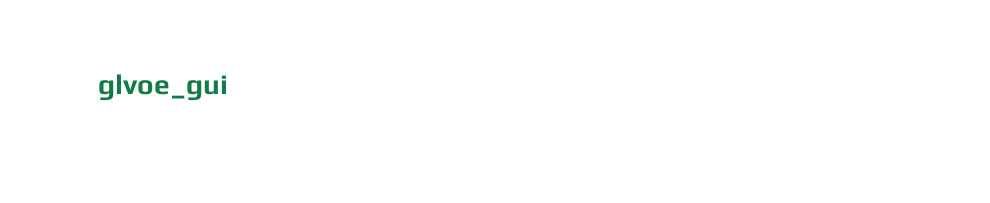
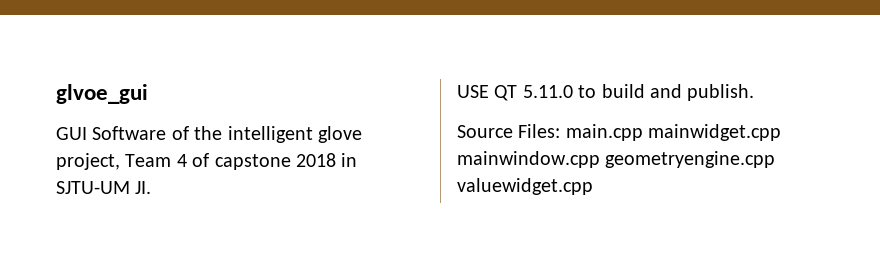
+ GUI Software of the intelligent glove project, Team 4 of capstone 2018 in SJTU-UM JI.
+ USE QT 5.11.0 to build and publish.
+ Source Files: main.cpp mainwidget.cpp mainwindow.cpp geometryengine.cpp valuewidget.cpp

